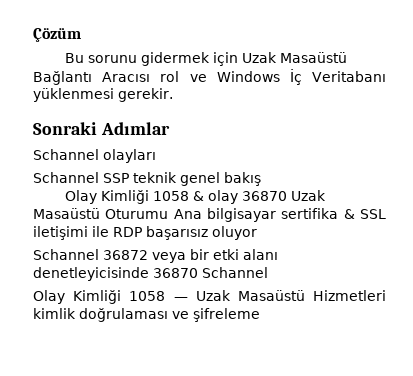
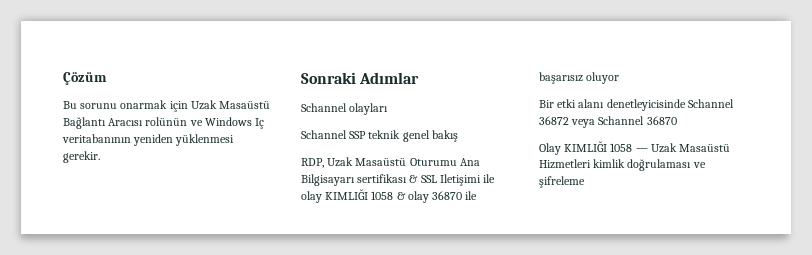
- Bu sorunu gidermek için Uzak Masaüstü Bağlantı Aracısı rol ve Windows İç Veritabanı yüklenmesi gerekir.
+ Bu sorunu onarmak için Uzak Masaüstü Bağlantı Aracısı rolünün ve Windows Iç veritabanının yeniden yüklenmesi gerekir.
- Olay Kimliği 1058 & olay 36870 Uzak Masaüstü Oturumu Ana bilgisayar sertifika & SSL iletişimi ile RDP başarısız oluyor
- Schannel 36872 veya bir etki alanı denetleyicisinde 36870 Schannel
- Olay Kimliği 1058 — Uzak Masaüstü Hizmetleri kimlik doğrulaması ve şifreleme
+ RDP, Uzak Masaüstü Oturumu Ana Bilgisayarı sertifikası & SSL Iletişimi ile olay KIMLIĞI 1058 & olay 36870 ile başarısız oluyor
+ Bir etki alanı denetleyicisinde Schannel 36872 veya Schannel 36870
+ Olay KIMLIĞI 1058 — Uzak Masaüstü Hizmetleri kimlik doğrulaması ve şifreleme

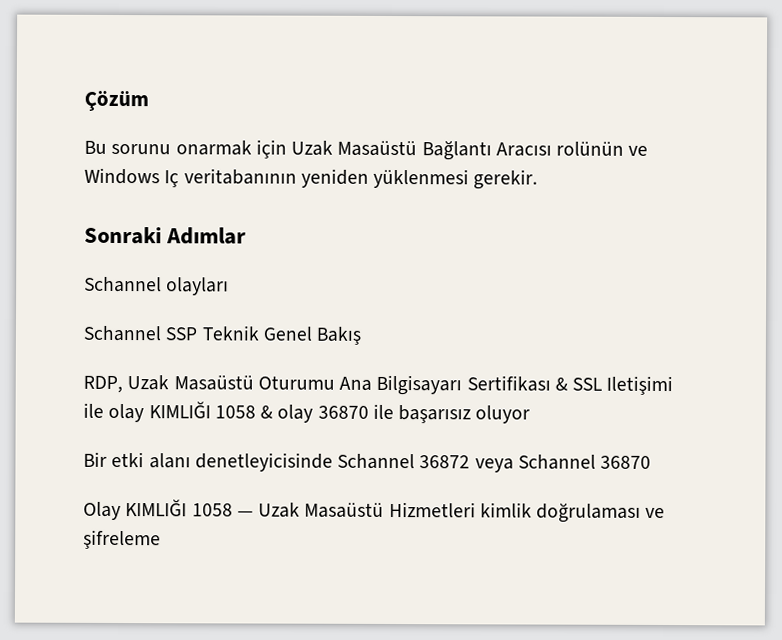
- Schannel SSP teknik genel bakış
+ Schannel SSP Teknik Genel Bakış
- RDP, Uzak Masaüstü Oturumu Ana Bilgisayarı sertifikası & SSL Iletişimi ile olay KIMLIĞI 1058 & olay 36870 ile başarısız oluyor
+ RDP, Uzak Masaüstü Oturumu Ana Bilgisayarı Sertifikası & SSL Iletişimi ile olay KIMLIĞI 1058 & olay 36870 ile başarısız oluyor

